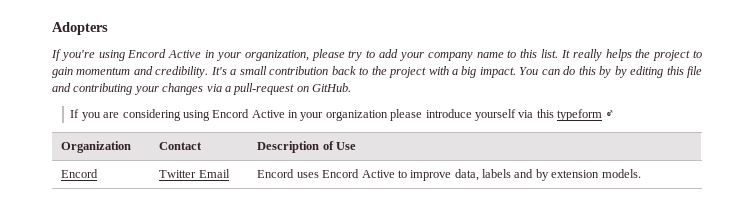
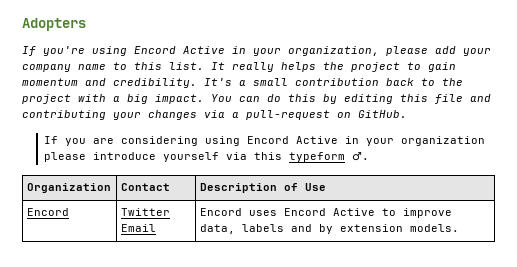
- If you're using Encord Active in your organization, please try to add your company name to this list.
+ If you're using Encord Active in your organization, please add your company name to this list.
- You can do this by by editing this file and contributing your changes via a pull-request on GitHub.
+ You can do this by editing this file and contributing your changes via a pull-request on GitHub.
- If you are considering using Encord Active in your organization please introduce yourself via this typeform ♂
+ If you are considering using Encord Active in your organization please introduce yourself via this typeform ♂.

